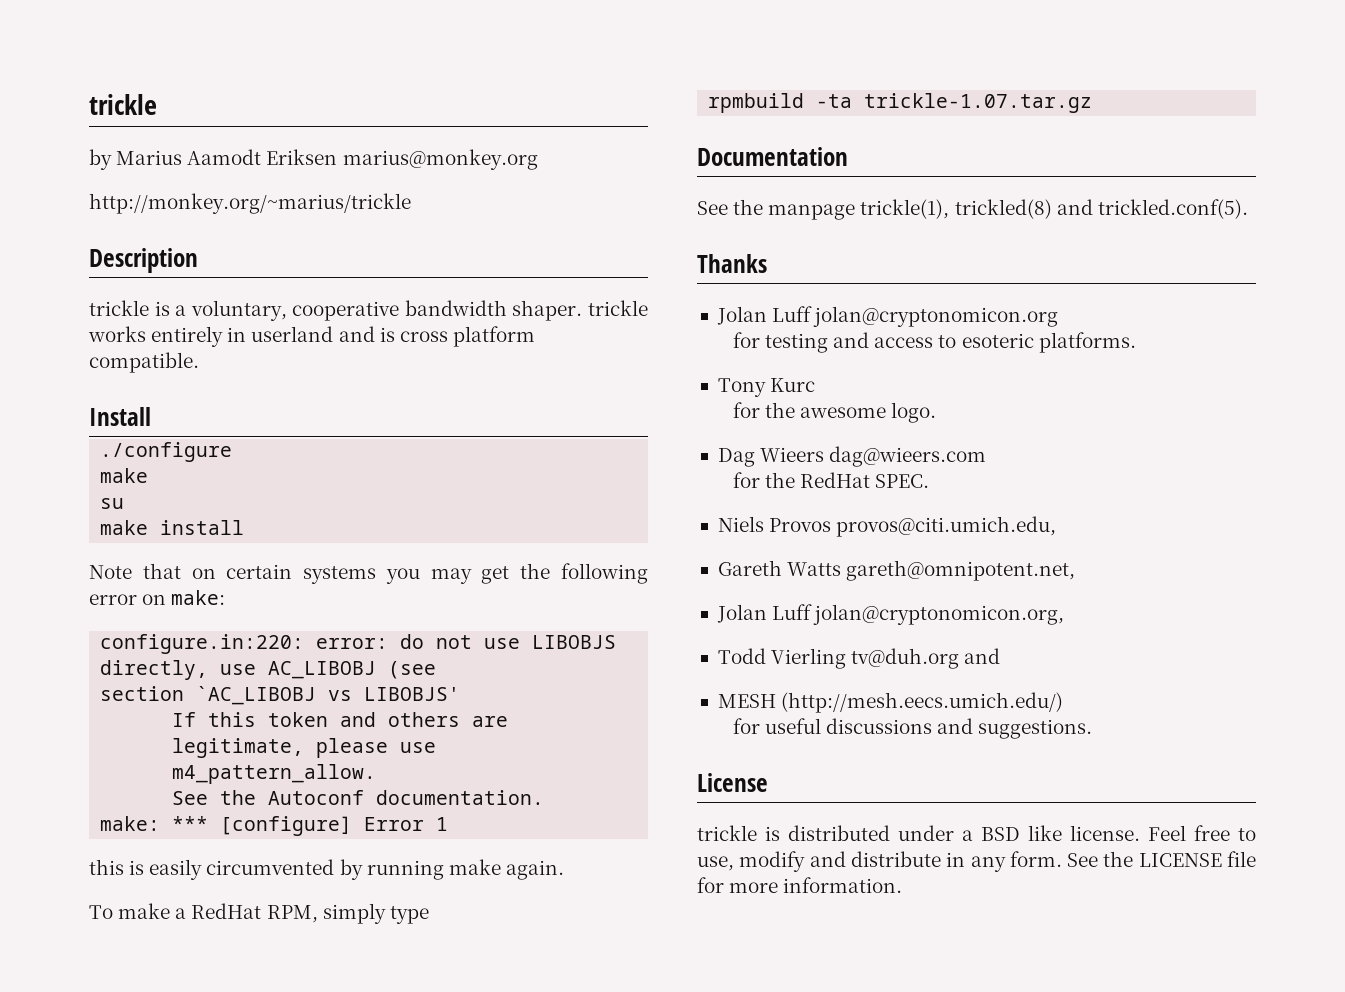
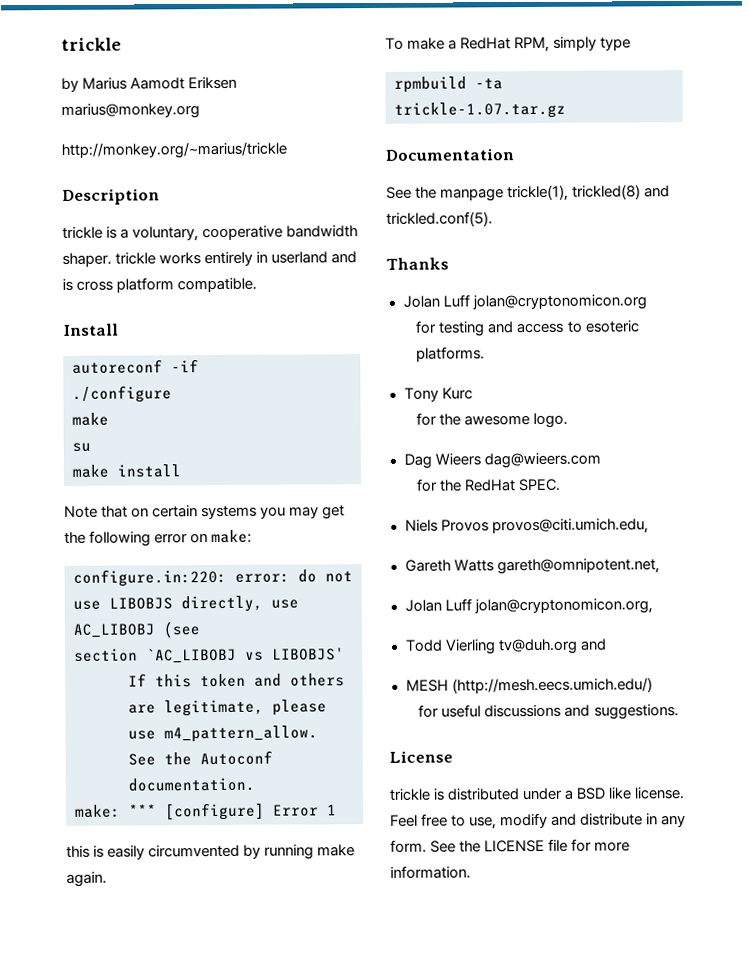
+ autoreconf -if

